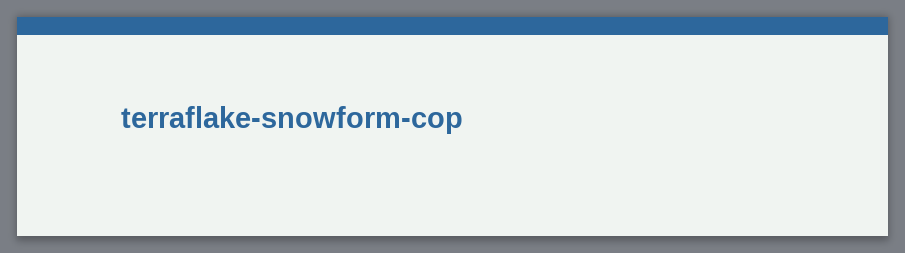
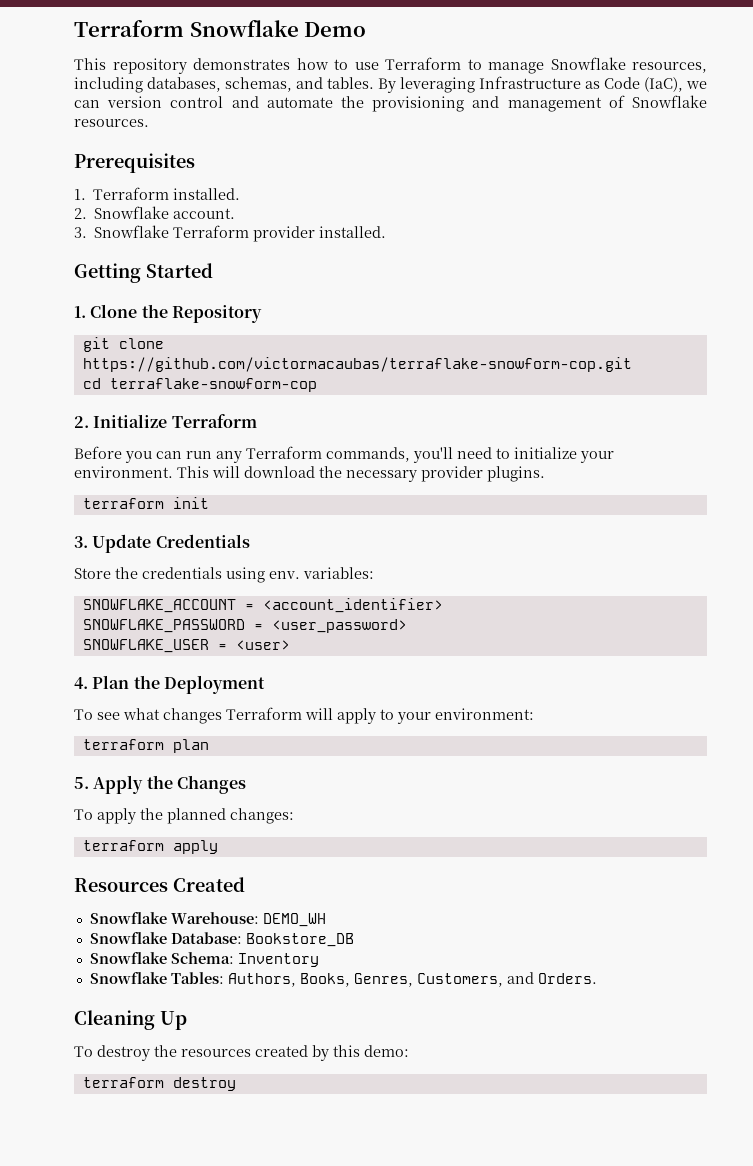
- terraflake-snowform-cop
+ Terraform Snowflake Demo
+ This repository demonstrates how to use Terraform to manage Snowflake resources, including databases, schemas, and tables. By leveraging Infrastructure as Code (IaC), we can version control and automate the provisioning and management of Snowflake resources.
+ Prerequisites
+ 1. Terraform installed.
+ 2. Snowflake account.
+ 3. Snowflake Terraform provider installed.
+ Getting Started
+ 1. Clone the Repository
+ git clone https://github.com/victormacaubas/terraflake-snowform-cop.git
+ cd terraflake-snowform-cop
+ 2. Initialize Terraform
+ Before you can run any Terraform commands, you'll need to initialize your environment. This will download the necessary provider plugins.
+ terraform init
+ 3. Update Credentials
+ Store the credentials using env. variables:
+ SNOWFLAKE_ACCOUNT = <account_identifier>
+ SNOWFLAKE_PASSWORD = <user_password>
+ SNOWFLAKE_USER = <user>
+ 4. Plan the Deployment
+ To see what changes Terraform will apply to your environment:
+ terraform plan
+ 5. Apply the Changes
+ To apply the planned changes:
+ terraform apply
+ Resources Created
+ Snowflake Warehouse: DEMO_WH
+ Snowflake Database: Bookstore_DB
+ Snowflake Schema: Inventory
+ Snowflake Tables: Authors, Books, Genres, Customers, and Orders.
+ Cleaning Up
+ To destroy the resources created by this demo:
+ terraform destroy

